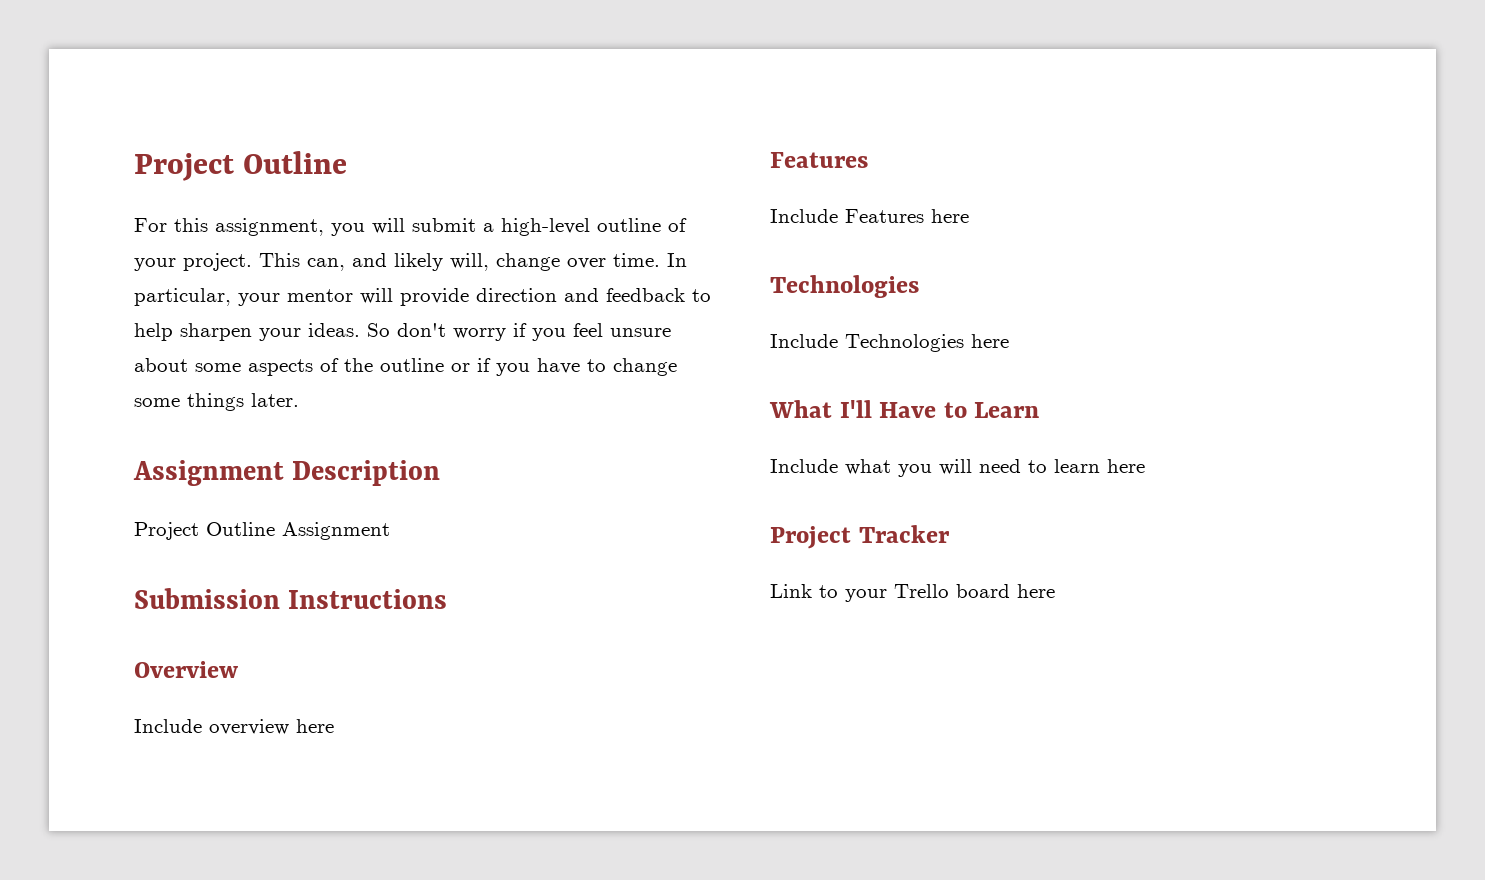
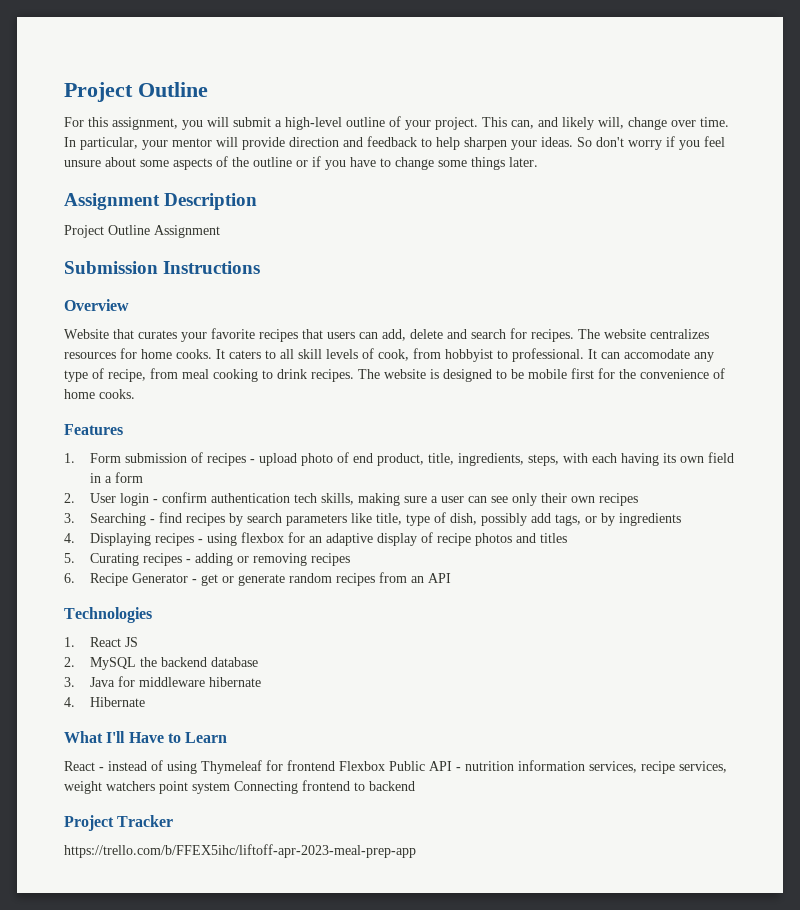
- Include overview here
+ Website that curates your favorite recipes that users can add, delete and search for recipes. The website centralizes resources for home cooks. It caters to all skill levels of cook, from hobbyist to professional. It can accomodate any type of recipe, from meal cooking to drink recipes. The website is designed to be mobile first for the convenience of home cooks.
  Features
- Include Features here
+ 1. Form submission of recipes - upload photo of end product, title, ingredients, steps, with each having its own field in a form
+ 2. User login - confirm authentication tech skills, making sure a user can see only their own recipes
+ 3. Searching - find recipes by search parameters like title, type of dish, possibly add tags, or by ingredients
+ 4. Displaying recipes - using flexbox for an adaptive display of recipe photos and titles
+ 5. Curating recipes - adding or removing recipes
+ 6. Recipe Generator - get or generate random recipes from an API
  Technologies
- Include Technologies here
+ 1. React JS
+ 2. MySQL the backend database
+ 3. Java for middleware hibernate
+ 4. Hibernate
- Include what you will need to learn here
+ React - instead of using Thymeleaf for frontend Flexbox Public API - nutrition information services, recipe services, weight watchers point system Connecting frontend to backend
  Project Tracker
- Link to your Trello board here
+ https://trello.com/b/FFEX5ihc/liftoff-apr-2023-meal-prep-app

